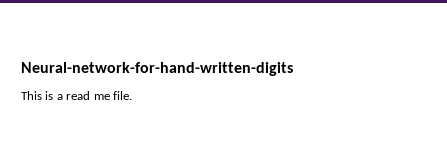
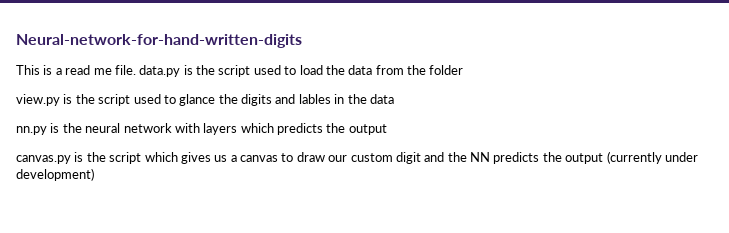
- This is a read me file.
+ This is a read me file. data.py is the script used to load the data from the folder
+ view.py is the script used to glance the digits and lables in the data
+ nn.py is the neural network with layers which predicts the output
+ canvas.py is the script which gives us a canvas to draw our custom digit and the NN predicts the output (currently under development)

